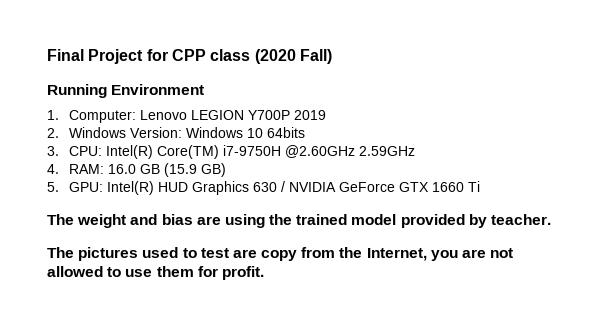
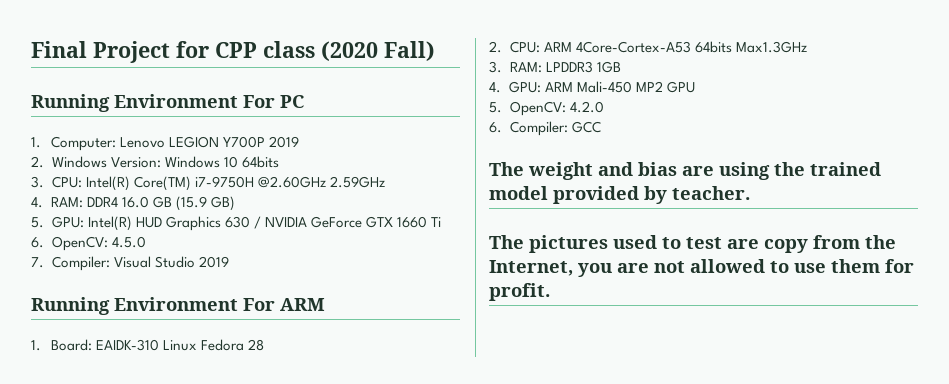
- Running Environment
+ Running Environment For PC
- 4. RAM: 16.0 GB (15.9 GB)
+ 4. RAM: DDR4 16.0 GB (15.9 GB)
+ 6. OpenCV: 4.5.0
+ 7. Compiler: Visual Studio 2019
+ Running Environment For ARM
+ 1. Board: EAIDK-310 Linux Fedora 28
+ 2. CPU: ARM 4Core-Cortex-A53 64bits Max1.3GHz
+ 3. RAM: LPDDR3 1GB
+ 4. GPU: ARM Mali-450 MP2 GPU
+ 5. OpenCV: 4.2.0
+ 6. Compiler: GCC

